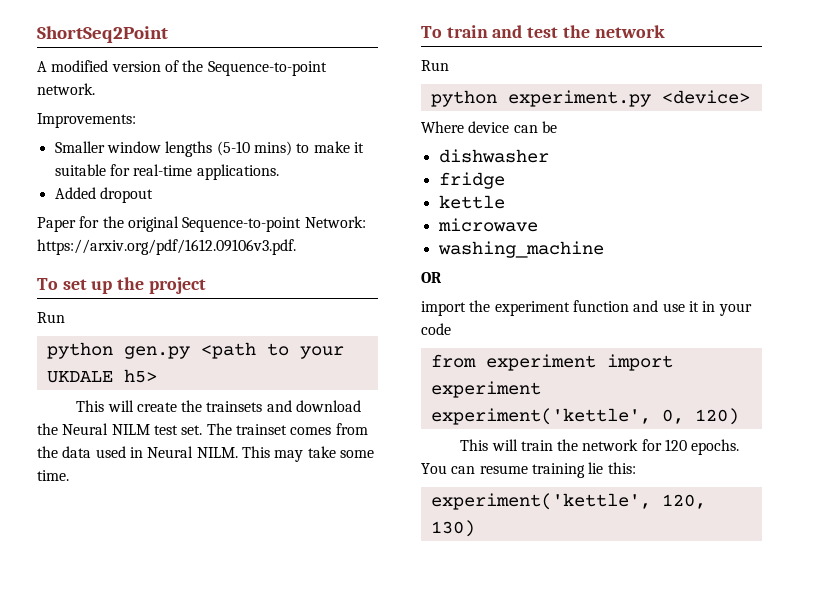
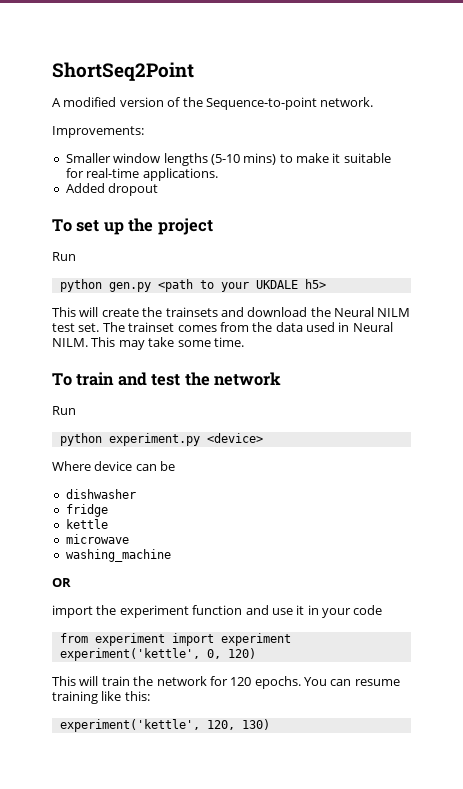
- Paper for the original Sequence-to-point Network: https://arxiv.org/pdf/1612.09106v3.pdf.
- You can resume training lie this:
+ You can resume training like this:

